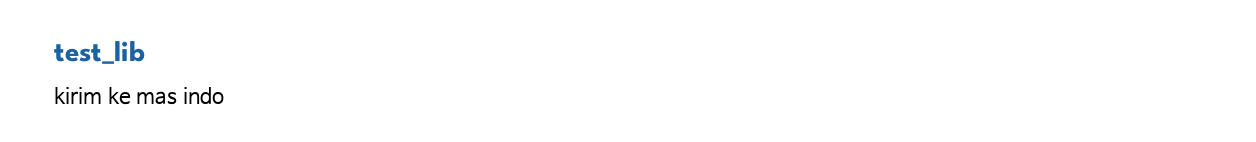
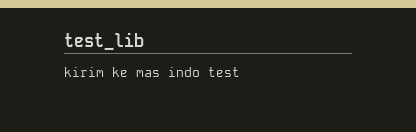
- kirim ke mas indo
+ kirim ke mas indo test

